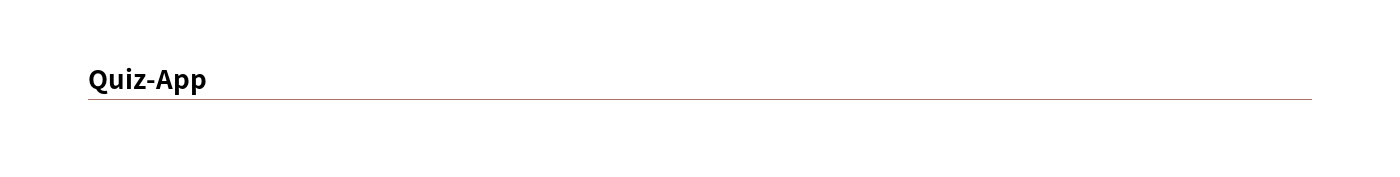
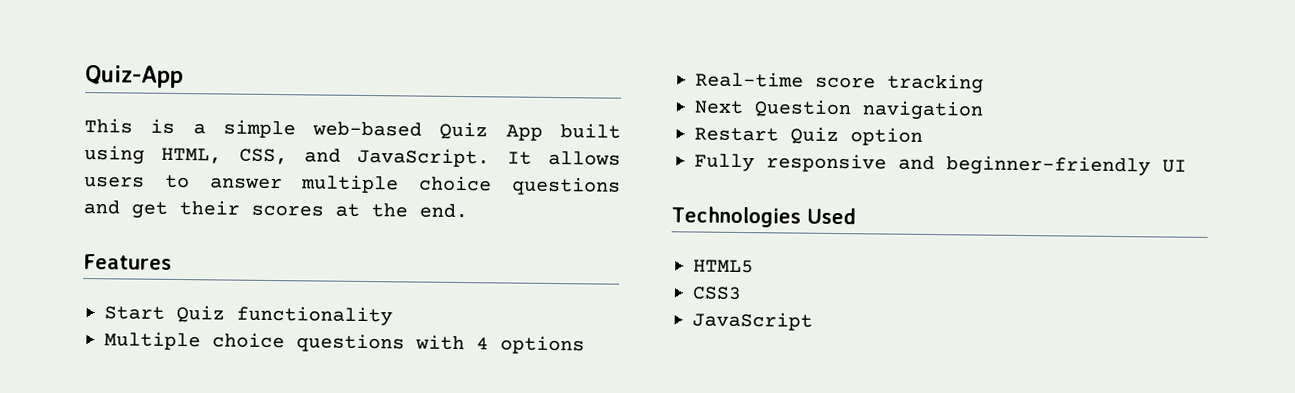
+ This is a simple web-based Quiz App built using HTML, CSS, and JavaScript. It allows users to answer multiple choice questions and get their scores at the end.
+ Features
+ Start Quiz functionality
+ Multiple choice questions with 4 options
+ Real-time score tracking
+ Next Question navigation
+ Restart Quiz option
+ Fully responsive and beginner-friendly UI
+ Technologies Used
+ HTML5
+ CSS3
+ JavaScript

